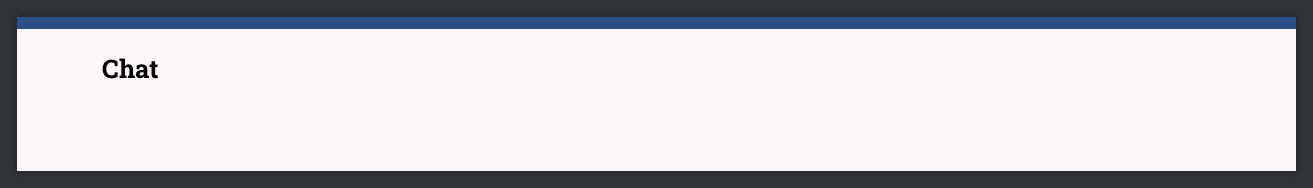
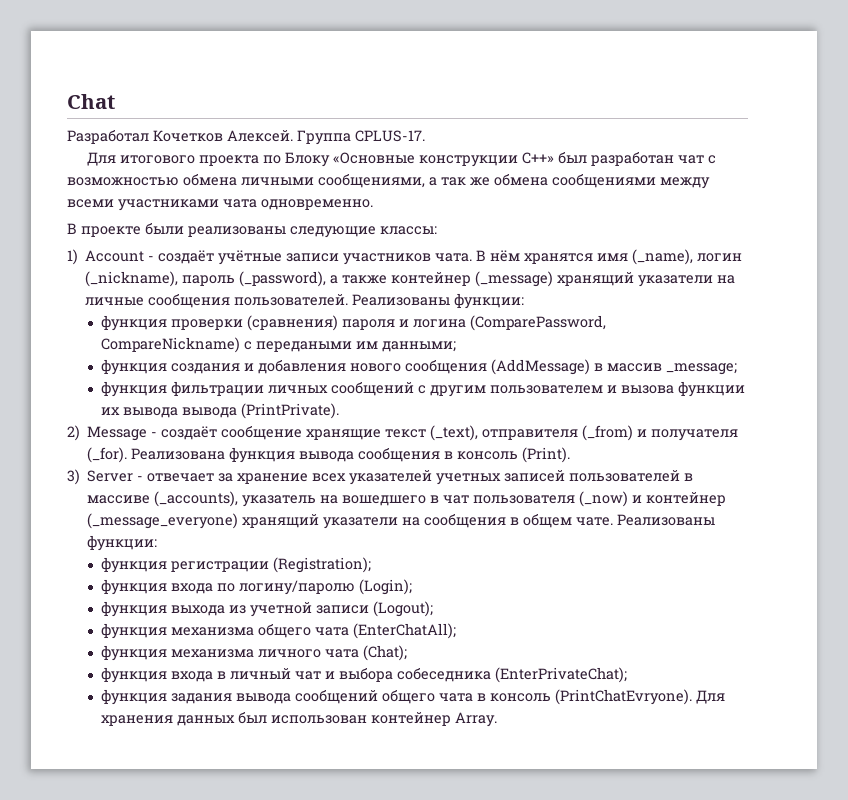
+ Разработал Кочетков Алексей. Группа CPLUS-17.
+ Для итогового проекта по Блоку «Основные конструкции C++» был разработан чат с возможностью обмена личными сообщениями, а так же обмена сообщениями между всеми участниками чата одновременно.
+ В проекте были реализованы следующие классы:
+ 1) Account - создаёт учётные записи участников чата. В нём хранятся имя (_name), логин (_nickname), пароль (_password), а также контейнер (_message) хранящий указатели на личные сообщения пользователей. Реализованы функции:
+ функция проверки (сравнения) пароля и логина (ComparePassword, CompareNickname) с передаными им данными;
+ функция создания и добавления нового сообщения (AddMessage) в массив _message;
+ функция фильтрации личных сообщений с другим пользователем и вызова функции их вывода вывода (PrintPrivate).
+ 2) Message - создаёт сообщение хранящие текст (_text), отправителя (_from) и получателя (_for). Реализована функция вывода сообщения в консоль (Print).
+ 3) Server - отвечает за хранение всех указателей учетных записей пользователей в массиве (_accounts), указатель на вошедшего в чат пользователя (_now) и контейнер (_message_everyone) хранящий указатели на сообщения в общем чате. Реализованы функции:
+ функция регистрации (Registration);
+ функция входа по логину/паролю (Login);
+ функция выхода из учетной записи (Logout);
+ функция механизма общего чата (EnterChatAll);
+ функция механизма личного чата (Chat);
+ функция входа в личный чат и выбора собеседника (EnterPrivateChat);
+ функция задания вывода сообщений общего чата в консоль (PrintChatEvryone). Для хранения данных был использован контейнер Array.

